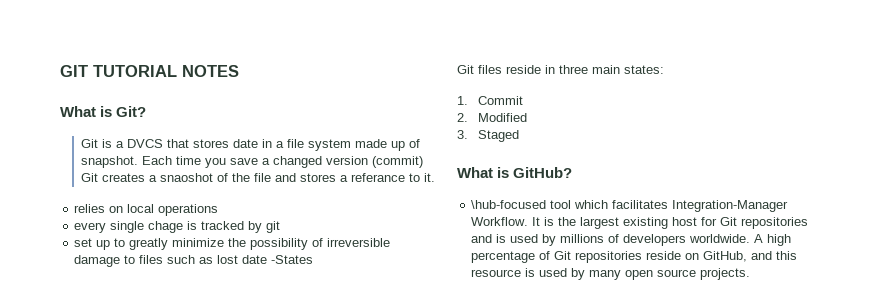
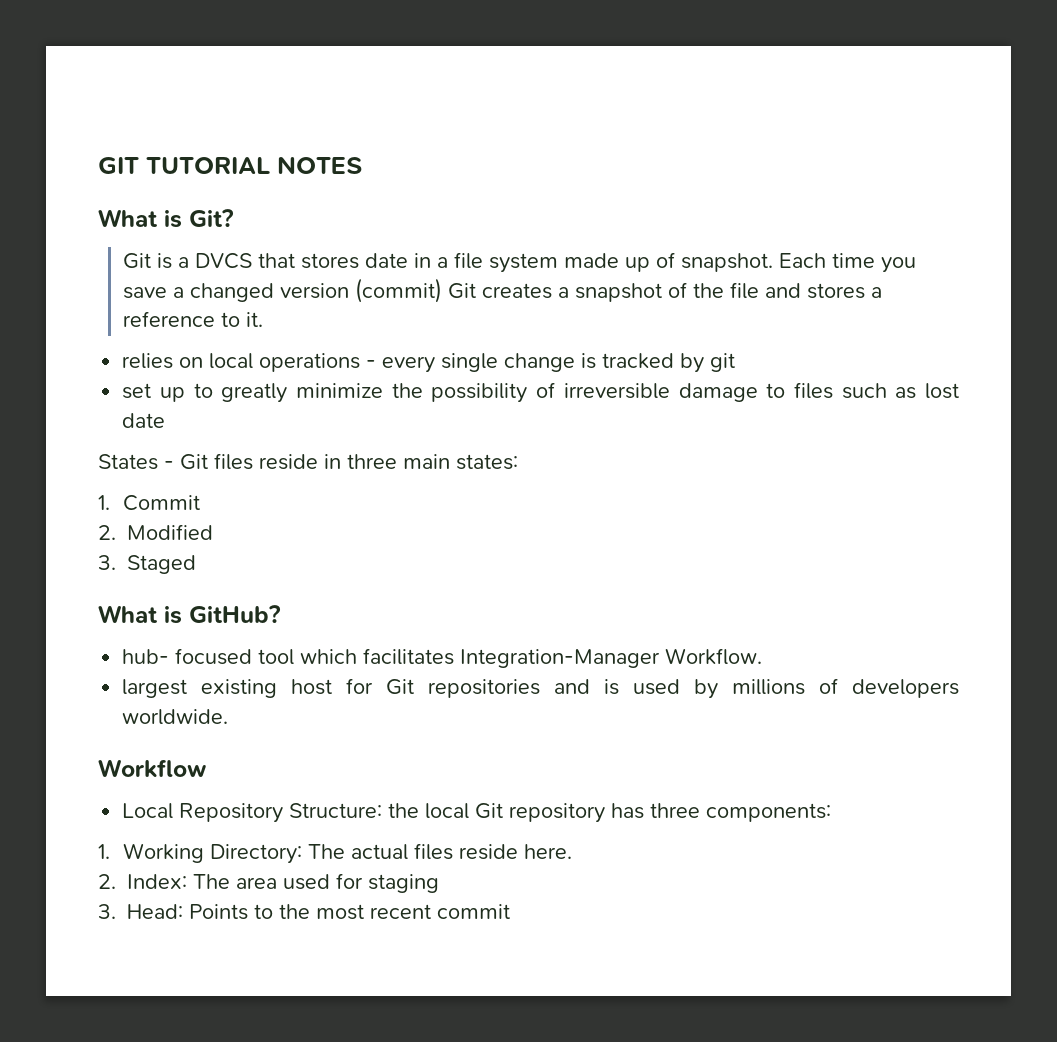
- Each time you save a changed version (commit) Git creates a snaoshot of the file and stores a referance to it.
+ Each time you save a changed version (commit) Git creates a snapshot of the file and stores a reference to it.
- relies on local operations
- every single chage is tracked by git
+ relies on local operations - every single change is tracked by git
- set up to greatly minimize the possibility of irreversible damage to files such as lost date -States
- Git files reside in three main states:
+ set up to greatly minimize the possibility of irreversible damage to files such as lost date
+ States - Git files reside in three main states:
- \hub-focused tool which facilitates Integration-Manager Workflow. It is the largest existing host for Git repositories and is used by millions of developers worldwide. A high percentage of Git repositories reside on GitHub, and this resource is used by many open source projects.
+ hub- focused tool which facilitates Integration-Manager Workflow.
+ largest existing host for Git repositories and is used by millions of developers worldwide.
+ Workflow
+ Local Repository Structure: the local Git repository has three components:
+ 1. Working Directory: The actual files reside here.
+ 2. Index: The area used for staging
+ 3. Head: Points to the most recent commit

